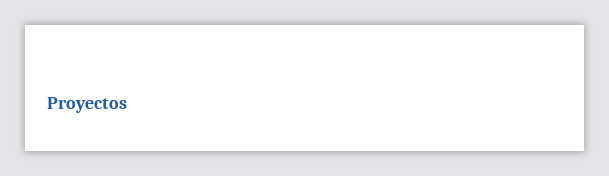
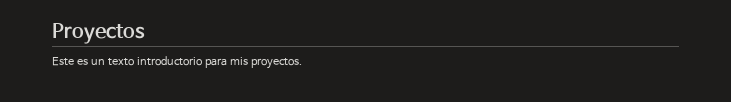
+ Este es un texto introductorio para mis proyectos.

